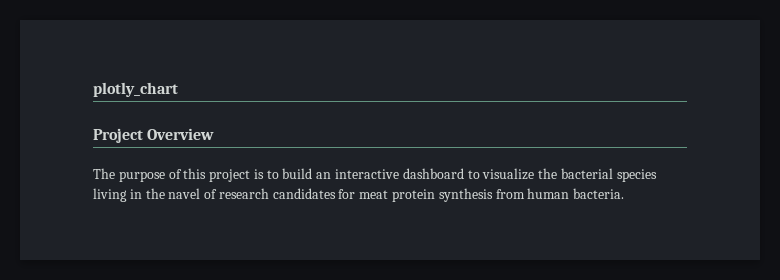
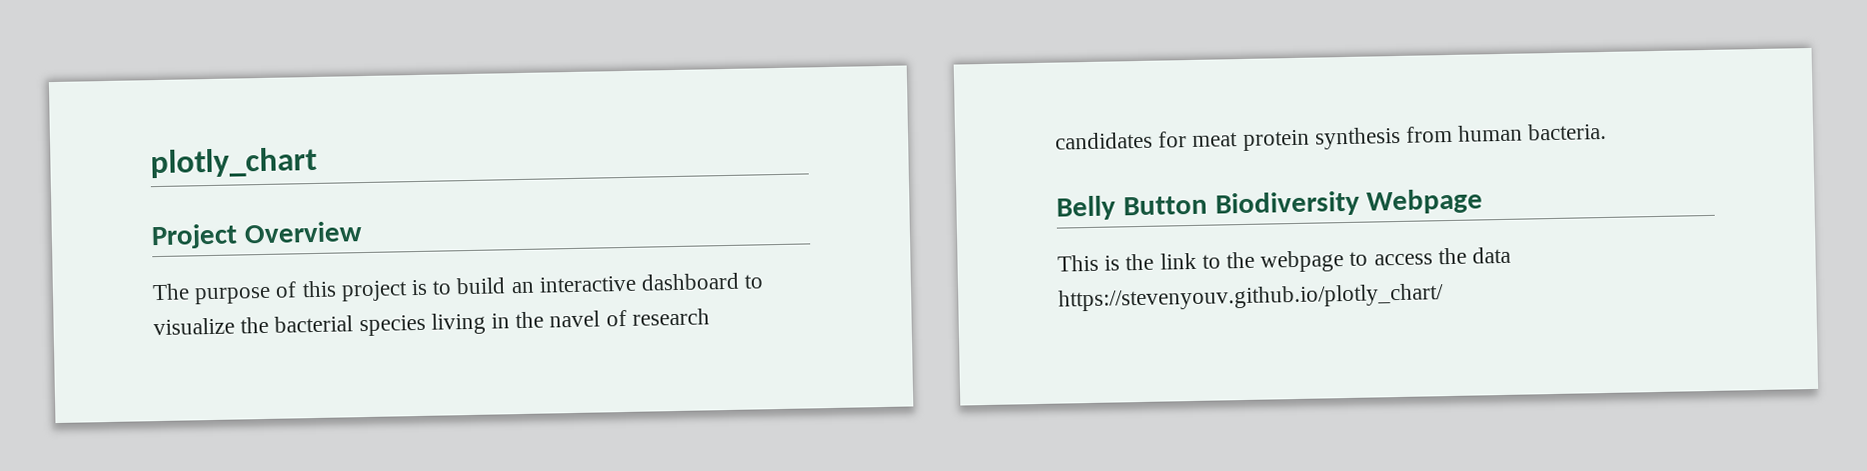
+ Belly Button Biodiversity Webpage
+ This is the link to the webpage to access the data https://stevenyouv.github.io/plotly_chart/

